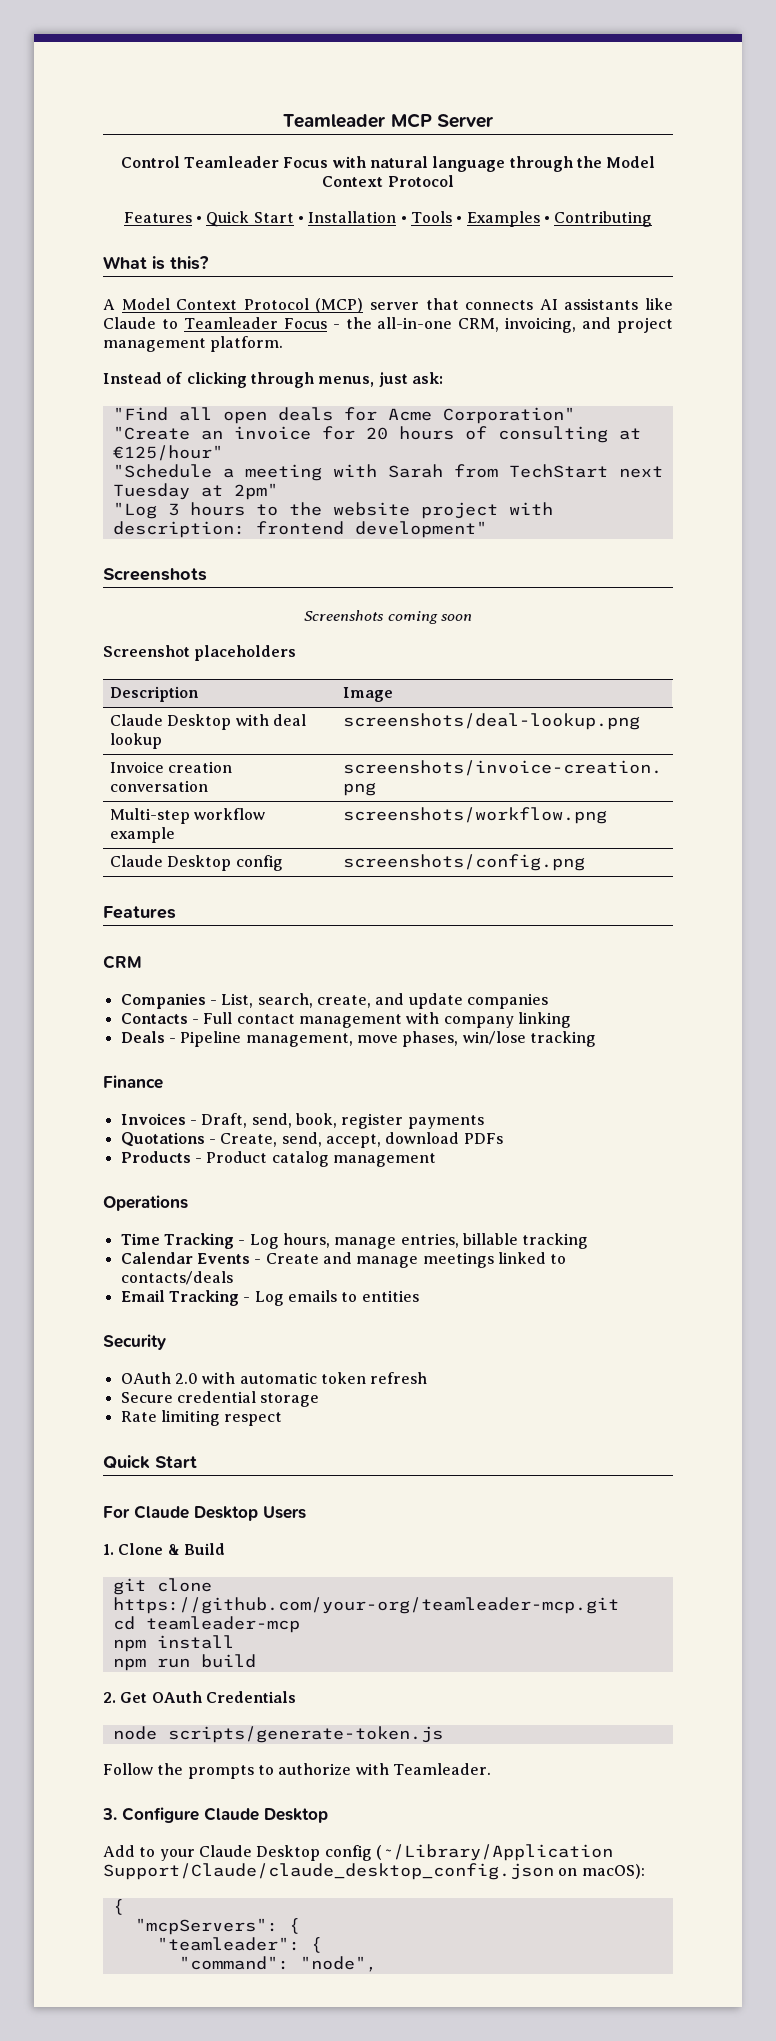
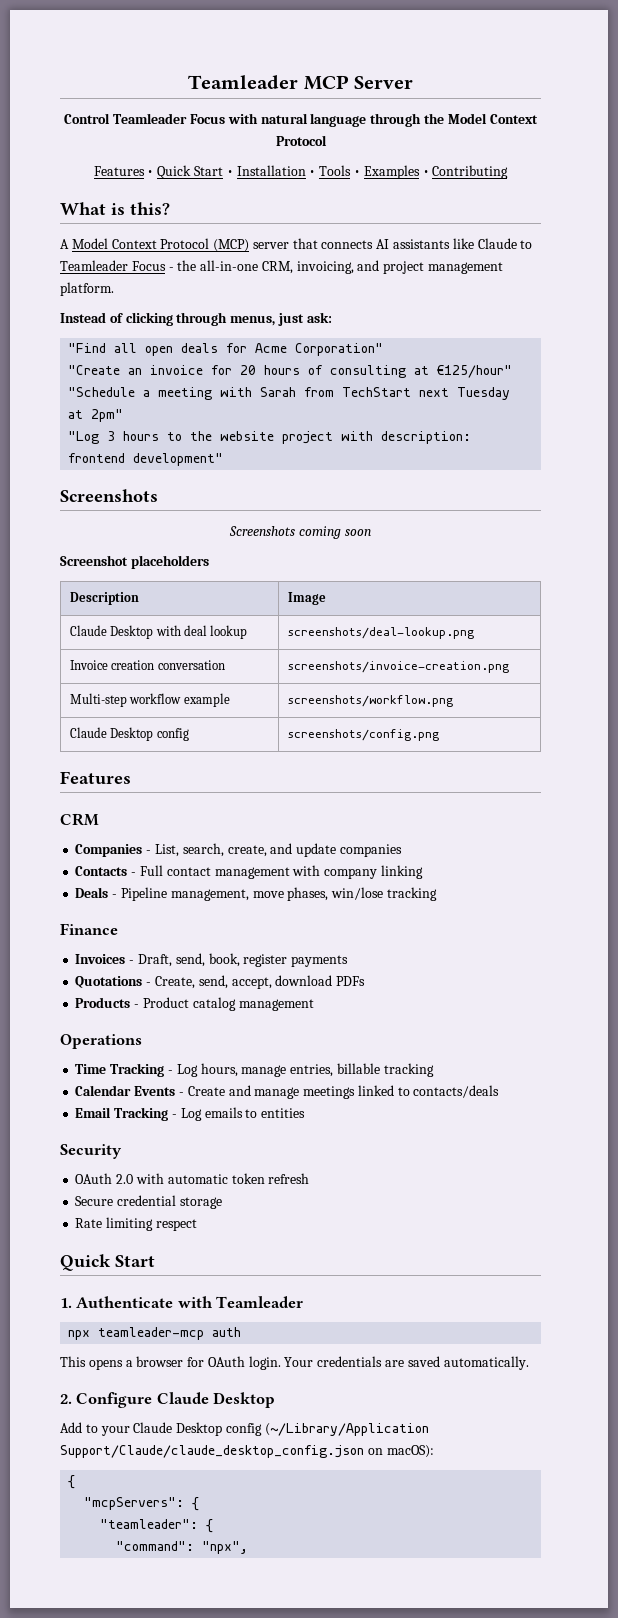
- For Claude Desktop Users
- 1. Clone & Build
- git clone https://github.com/your-org/teamleader-mcp.git
- cd teamleader-mcp
- npm install
- npm run build
- 2. Get OAuth Credentials
- node scripts/generate-token.js
- Follow the prompts to authorize with Teamleader.
- 3. Configure Claude Desktop
+ 1. Authenticate with Teamleader
+ npx teamleader-mcp auth
+ This opens a browser for OAuth login. Your credentials are saved automatically.
+ 2. Configure Claude Desktop
- "command": "node",
+ "command": "npx",

